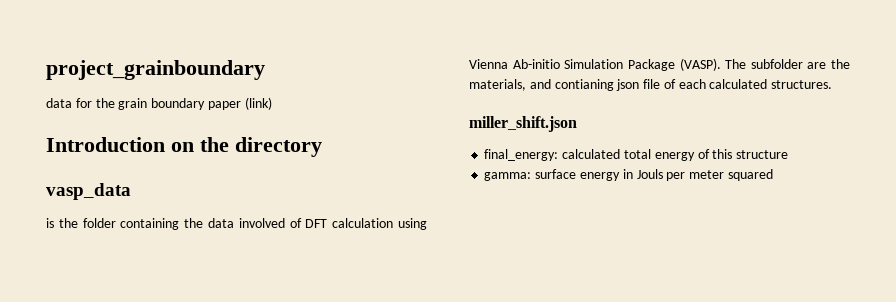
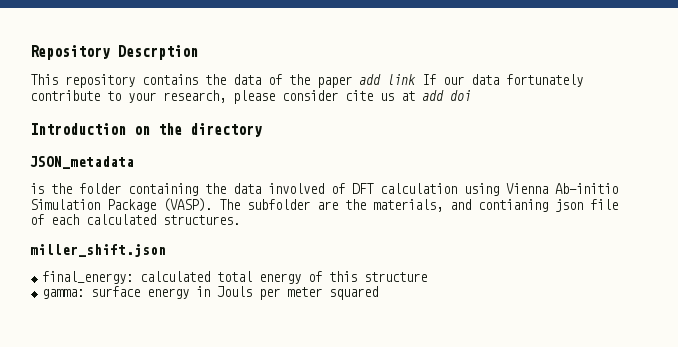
- project_grainboundary
- data for the grain boundary paper (link)
+ Repository Descrption
+ This repository contains the data of the paper add link If our data fortunately contribute to your research, please consider cite us at add doi
- vasp_data
+ JSON_metadata

